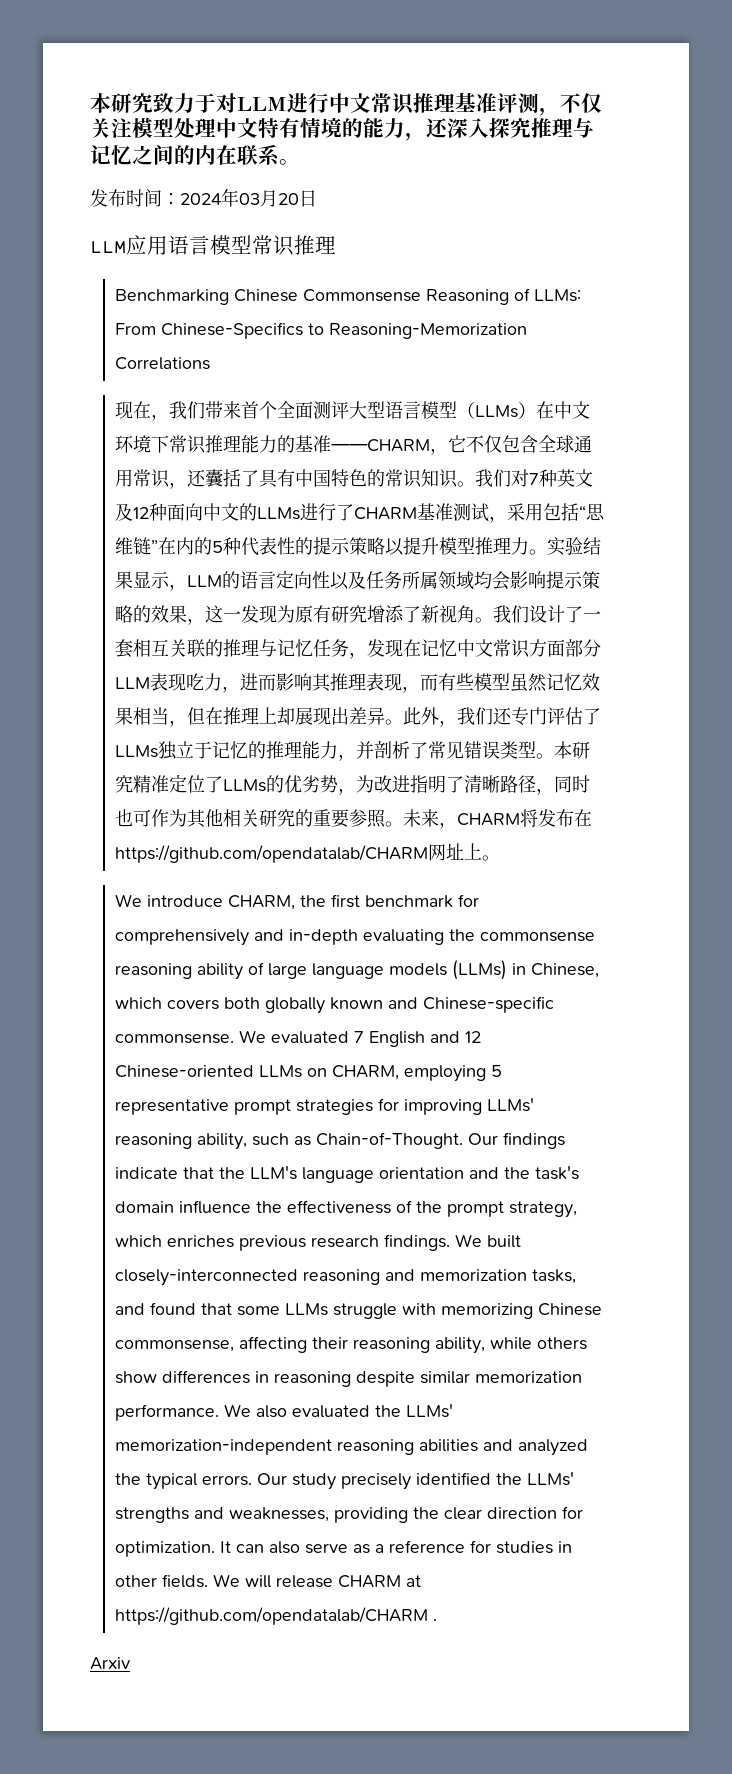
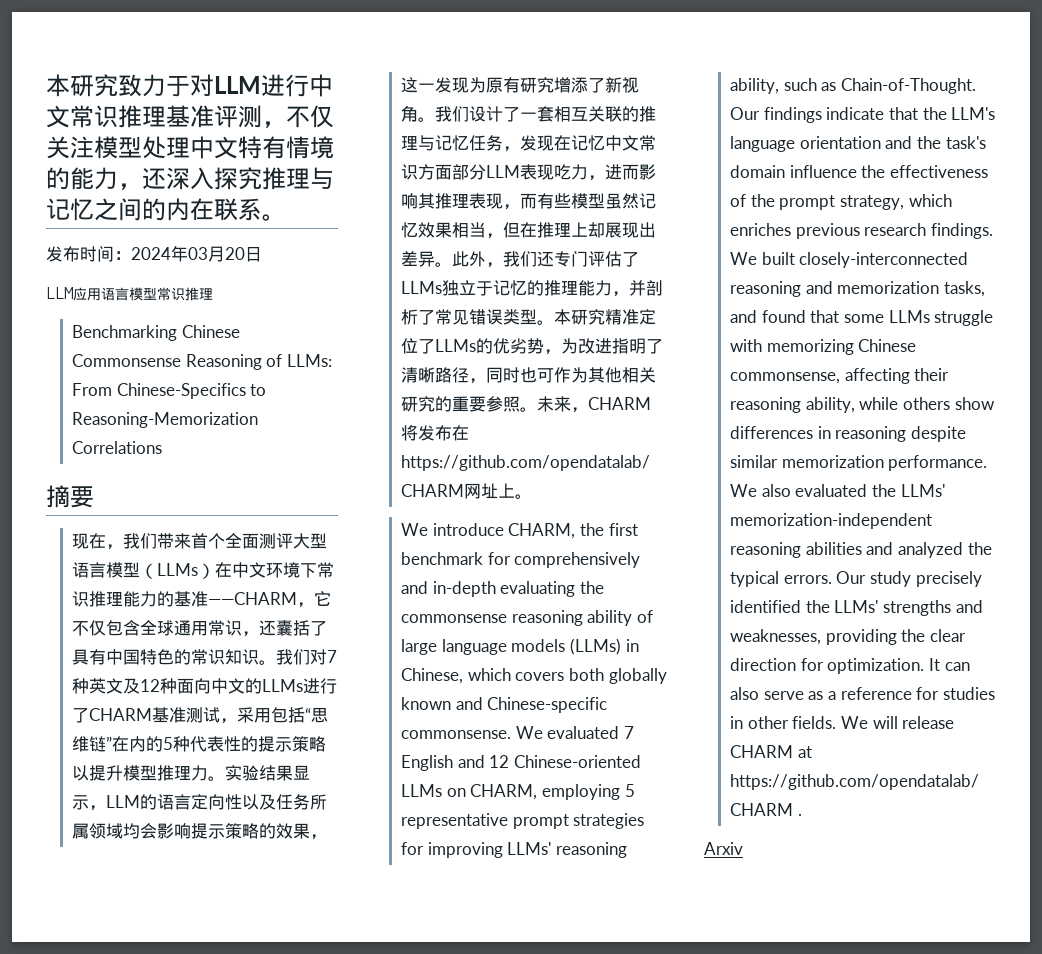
+ 摘要

